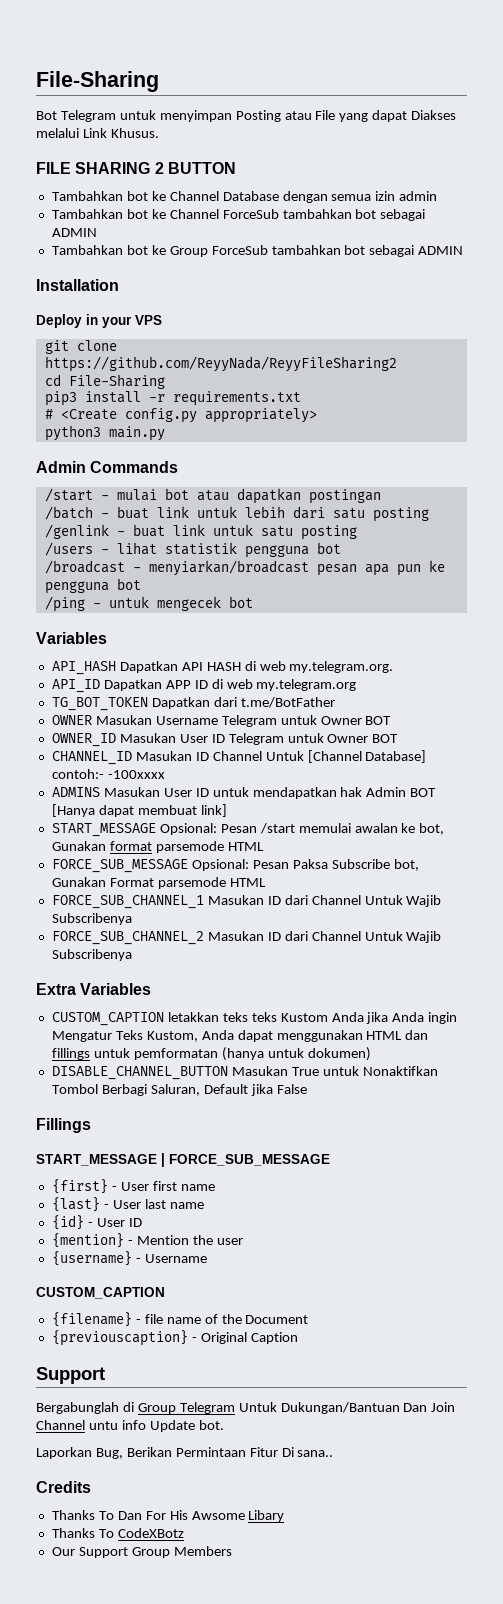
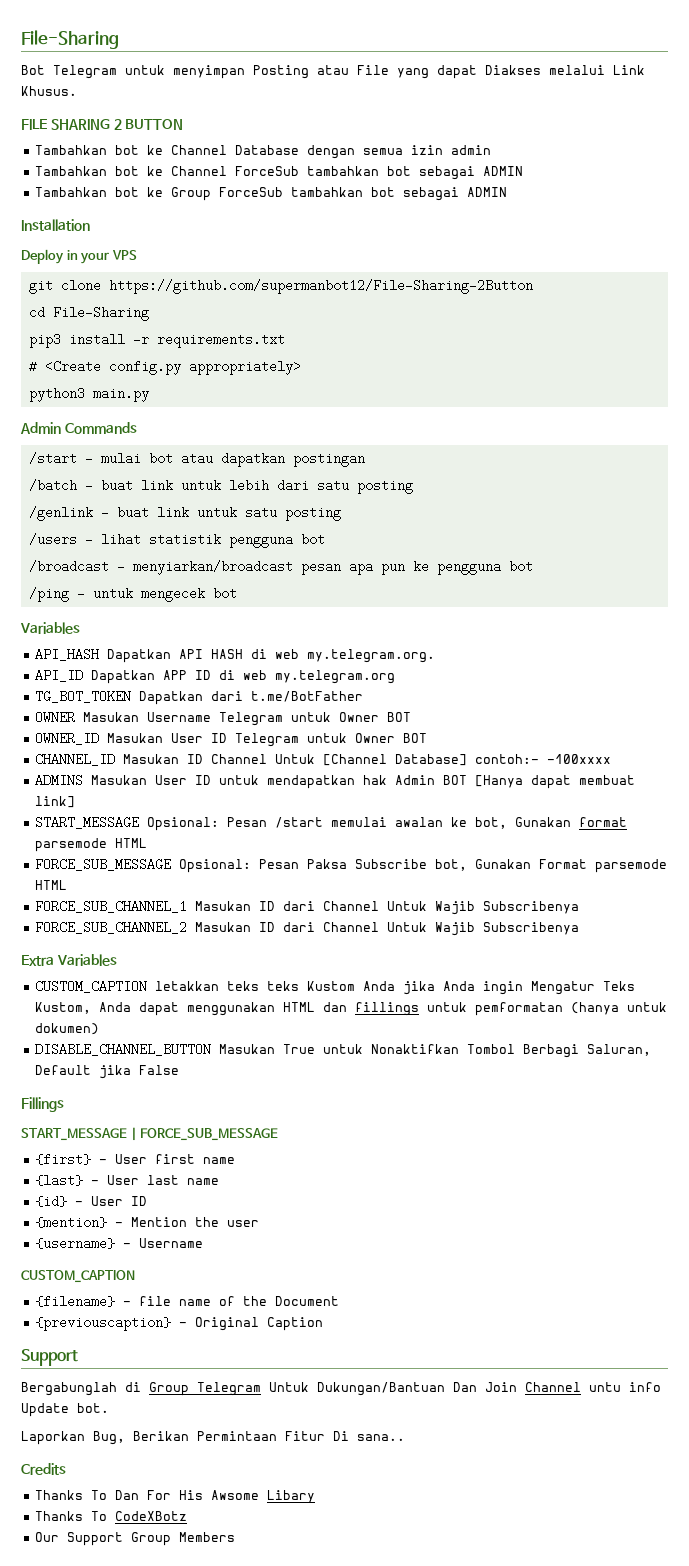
- git clone https://github.com/ReyyNada/ReyyFileSharing2
+ git clone https://github.com/supermanbot12/File-Sharing-2Button

